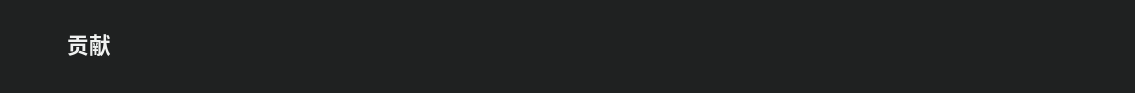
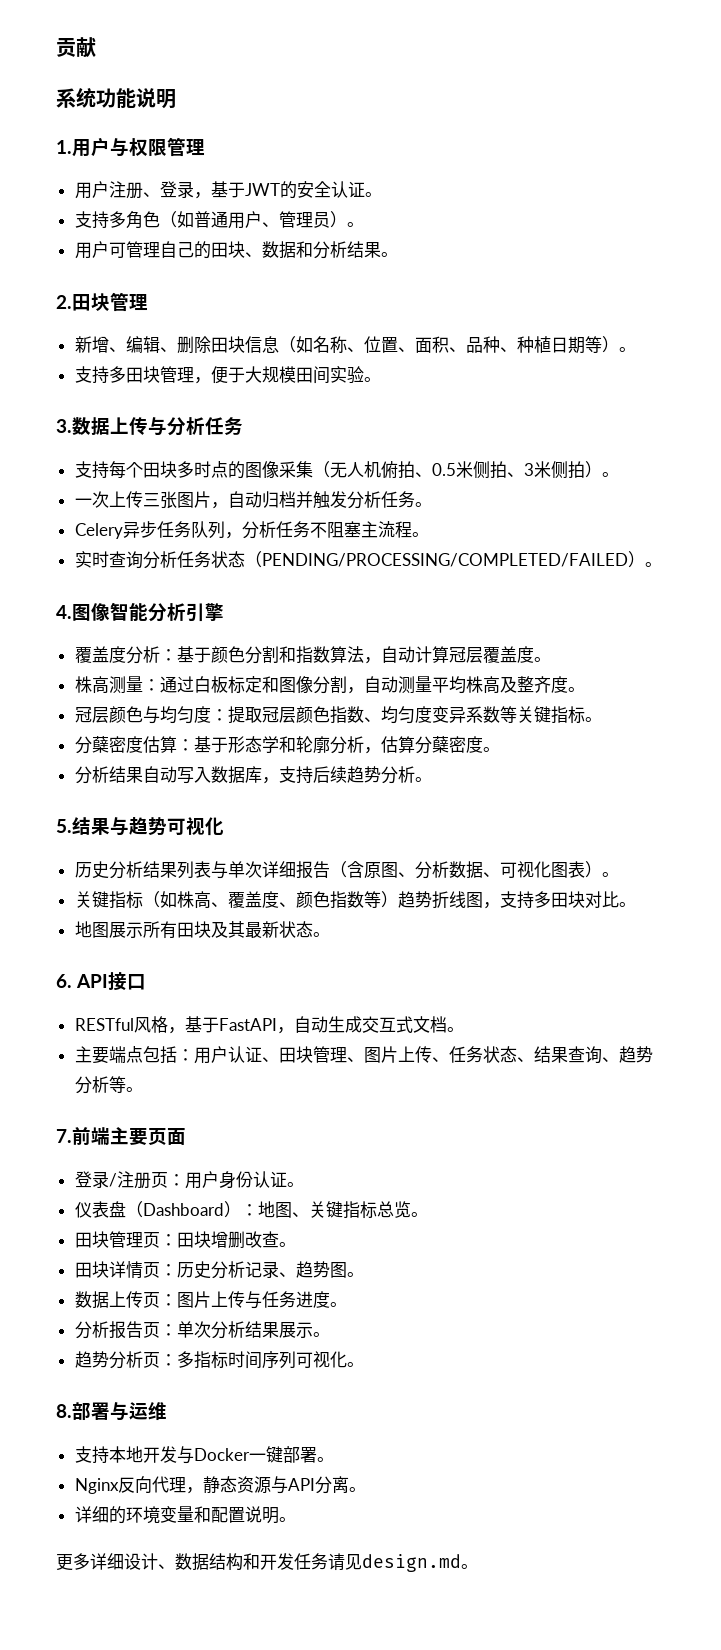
+ 系统功能说明
+ 1.用户与权限管理
+ 用户注册、登录，基于JWT的安全认证。
+ 支持多角色（如普通用户、管理员）。
+ 用户可管理自己的田块、数据和分析结果。
+ 2.田块管理
+ 新增、编辑、删除田块信息（如名称、位置、面积、品种、种植日期等）。
+ 支持多田块管理，便于大规模田间实验。
+ 3.数据上传与分析任务
+ 支持每个田块多时点的图像采集（无人机俯拍、0.5米侧拍、3米侧拍）。
+ 一次上传三张图片，自动归档并触发分析任务。
+ Celery异步任务队列，分析任务不阻塞主流程。
+ 实时查询分析任务状态（PENDING/PROCESSING/COMPLETED/FAILED）。
+ 4.图像智能分析引擎
+ 覆盖度分析：基于颜色分割和指数算法，自动计算冠层覆盖度。
+ 株高测量：通过白板标定和图像分割，自动测量平均株高及整齐度。
+ 冠层颜色与均匀度：提取冠层颜色指数、均匀度变异系数等关键指标。
+ 分蘖密度估算：基于形态学和轮廓分析，估算分蘖密度。
+ 分析结果自动写入数据库，支持后续趋势分析。
+ 5.结果与趋势可视化
+ 历史分析结果列表与单次详细报告（含原图、分析数据、可视化图表）。
+ 关键指标（如株高、覆盖度、颜色指数等）趋势折线图，支持多田块对比。
+ 地图展示所有田块及其最新状态。
+ 6. API接口
+ RESTful风格，基于FastAPI，自动生成交互式文档。
+ 主要端点包括：用户认证、田块管理、图片上传、任务状态、结果查询、趋势分析等。
+ 7.前端主要页面
+ 登录/注册页：用户身份认证。
+ 仪表盘（Dashboard）：地图、关键指标总览。
+ 田块管理页：田块增删改查。
+ 田块详情页：历史分析记录、趋势图。
+ 数据上传页：图片上传与任务进度。
+ 分析报告页：单次分析结果展示。
+ 趋势分析页：多指标时间序列可视化。
+ 8.部署与运维
+ 支持本地开发与Docker一键部署。
+ Nginx反向代理，静态资源与API分离。
+ 详细的环境变量和配置说明。
+ 更多详细设计、数据结构和开发任务请见design.md。

